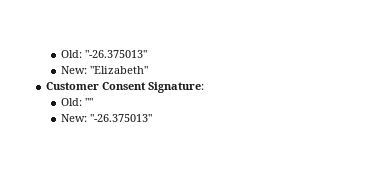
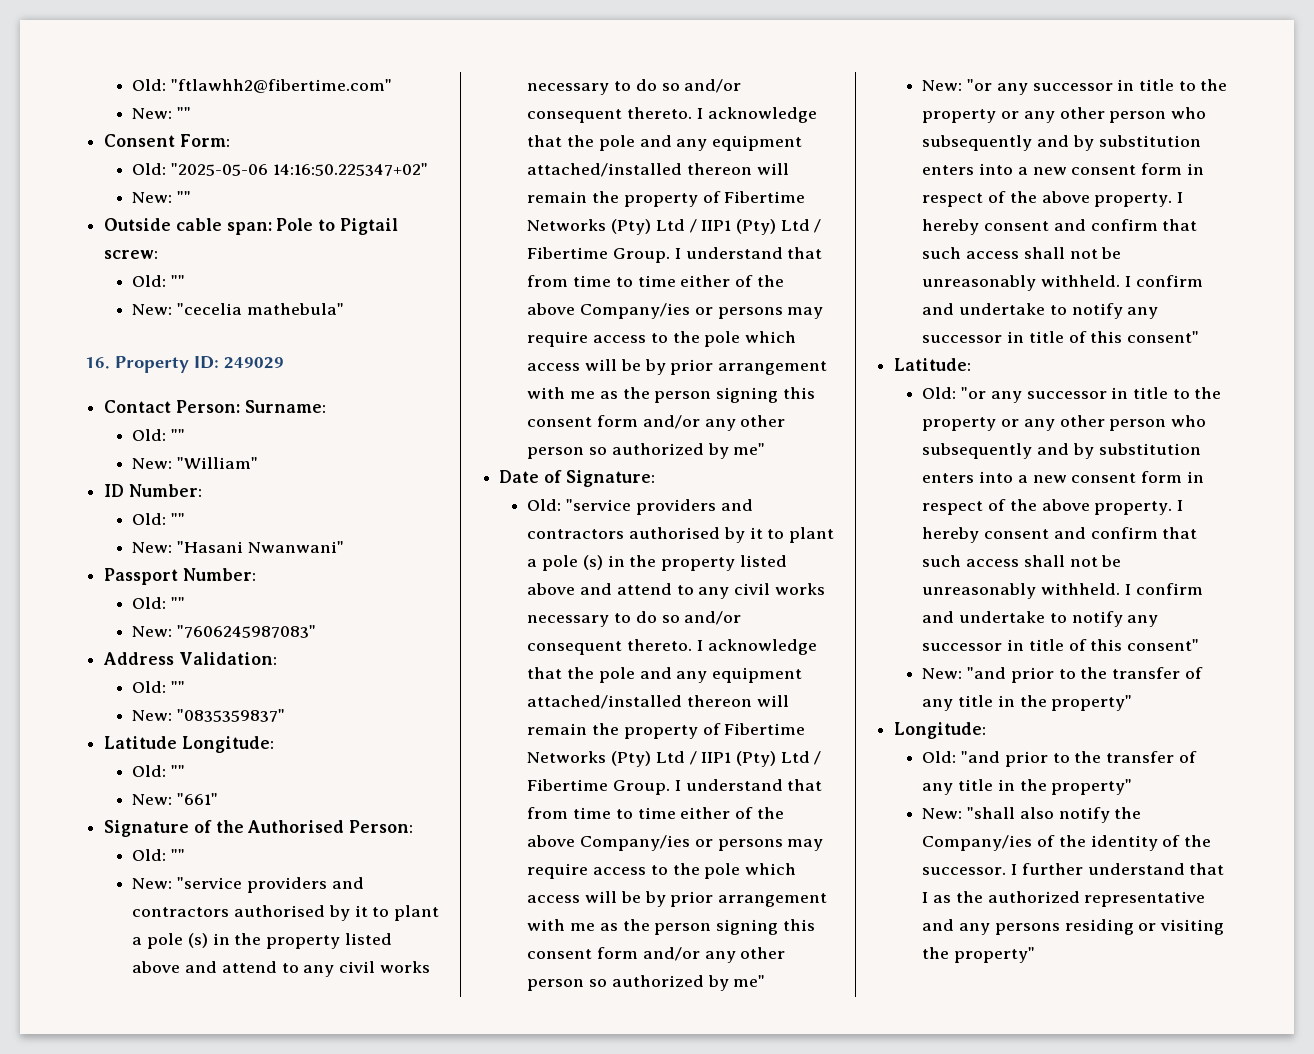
- Old: "-26.375013"
- New: "Elizabeth"
- Customer Consent Signature:
+ Old: "ftlawhh2@fibertime.com"
+ New: ""
+ Consent Form:
+ Old: "2025-05-06 14:16:50.225347+02"
+ New: ""
+ Outside cable span: Pole to Pigtail screw:
  Old: ""
- New: "-26.375013"
+ New: "cecelia mathebula"
+ 16. Property ID: 249029
+ Contact Person: Surname:
+ Old: ""
+ New: "William"
+ ID Number:
+ Old: ""
+ New: "Hasani Nwanwani"
+ Passport Number:
+ Old: ""
+ New: "7606245987083"
+ Address Validation:
+ Old: ""
+ New: "0835359837"
+ Latitude Longitude:
+ Old: ""
+ New: "661"
+ Signature of the Authorised Person:
+ Old: ""
+ New: "service providers and contractors authorised by it to plant a pole (s) in the property listed above and attend to any civil works necessary to do so and/or consequent thereto. I acknowledge that the pole and any equipment attached/installed thereon will remain the property of Fibertime Networks (Pty) Ltd / IIP1 (Pty) Ltd / Fibertime Group. I understand that from time to time either of the above Company/ies or persons may require access to the pole which access will be by prior arrangement with me as the person signing this consent form and/or any other person so authorized by me"
+ Date of Signature:
+ Old: "service providers and contractors authorised by it to plant a pole (s) in the property listed above and attend to any civil works necessary to do so and/or consequent thereto. I acknowledge that the pole and any equipment attached/installed thereon will remain the property of Fibertime Networks (Pty) Ltd / IIP1 (Pty) Ltd / Fibertime Group. I understand that from time to time either of the above Company/ies or persons may require access to the pole which access will be by prior arrangement with me as the person signing this consent form and/or any other person so authorized by me"
+ New: "or any successor in title to the property or any other person who subsequently and by substitution enters into a new consent form in respect of the above property. I hereby consent and confirm that such access shall not be unreasonably withheld. I confirm and undertake to notify any successor in title of this consent"
+ Latitude:
+ Old: "or any successor in title to the property or any other person who subsequently and by substitution enters into a new consent form in respect of the above property. I hereby consent and confirm that such access shall not be unreasonably withheld. I confirm and undertake to notify any successor in title of this consent"
+ New: "and prior to the transfer of any title in the property"
+ Longitude:
+ Old: "and prior to the transfer of any title in the property"
+ New: "shall also notify the Company/ies of the identity of the successor. I further understand that I as the authorized representative and any persons residing or visiting the property"

